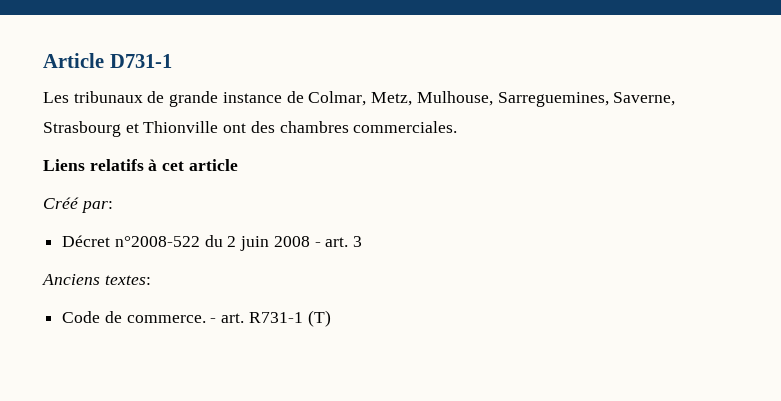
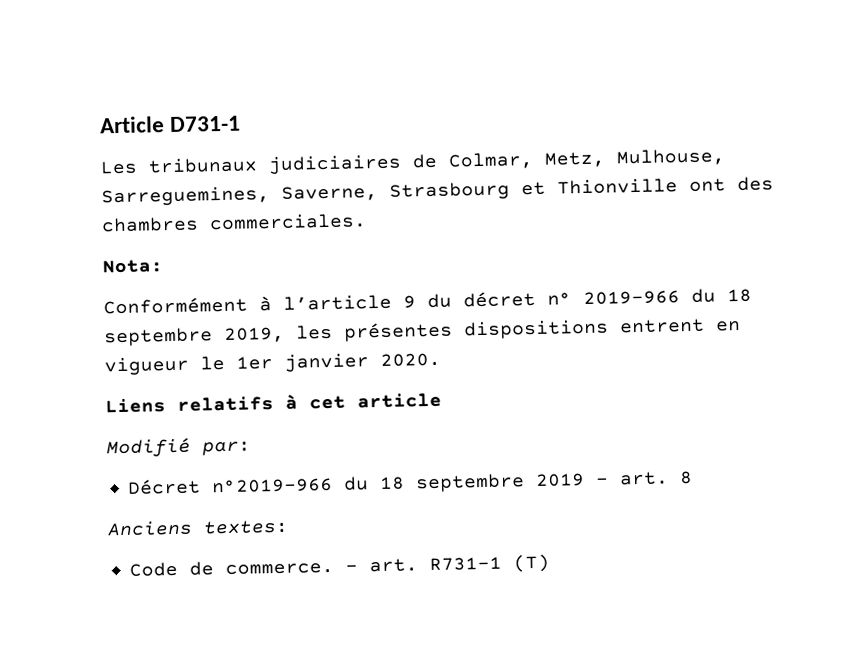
- Les tribunaux de grande instance de Colmar, Metz, Mulhouse, Sarreguemines, Saverne, Strasbourg et Thionville ont des chambres commerciales.
+ Les tribunaux judiciaires de Colmar, Metz, Mulhouse, Sarreguemines, Saverne, Strasbourg et Thionville ont des chambres commerciales.
+ Nota:
+ Conformément à l’article 9 du décret n° 2019-966 du 18 septembre 2019, les présentes dispositions entrent en vigueur le 1er janvier 2020.
- Créé par:
+ Modifié par:
- Décret n°2008-522 du 2 juin 2008 - art. 3
+ Décret n°2019-966 du 18 septembre 2019 - art. 8

